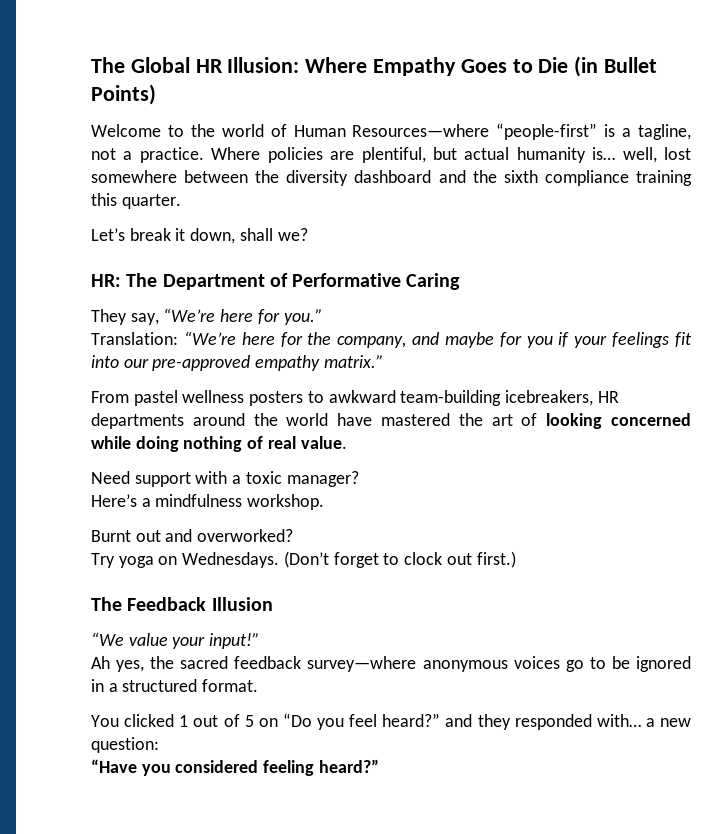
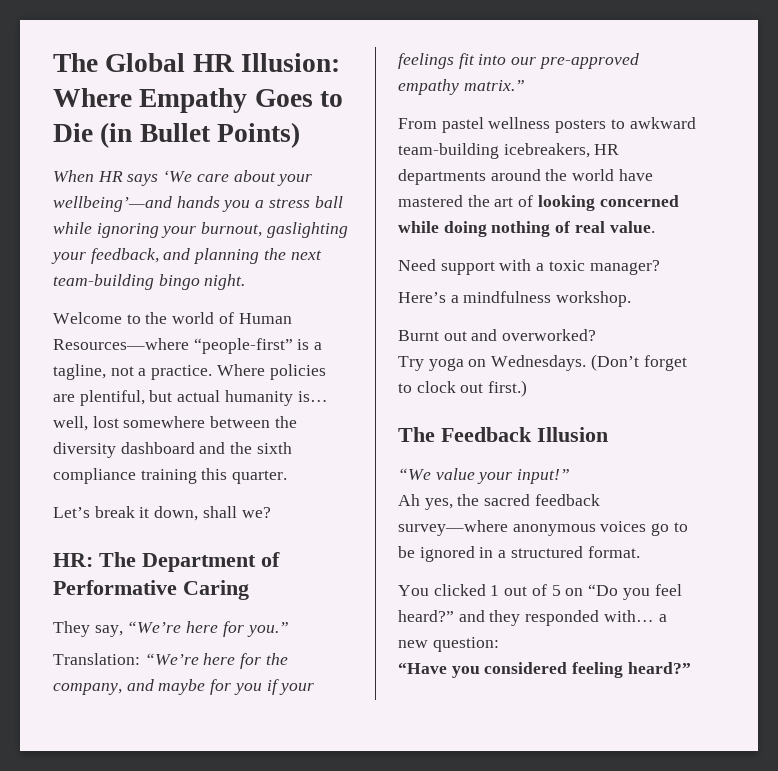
+ When HR says ‘We care about your wellbeing’—and hands you a stress ball while ignoring your burnout, gaslighting your feedback, and planning the next team-building bingo night.

